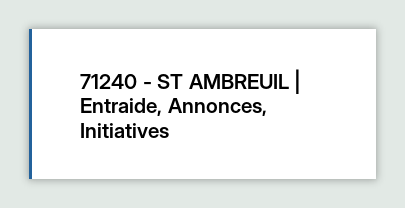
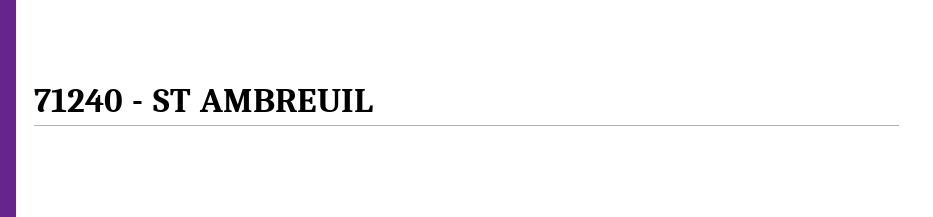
- 71240 - ST AMBREUIL | Entraide, Annonces, Initiatives
+ 71240 - ST AMBREUIL

